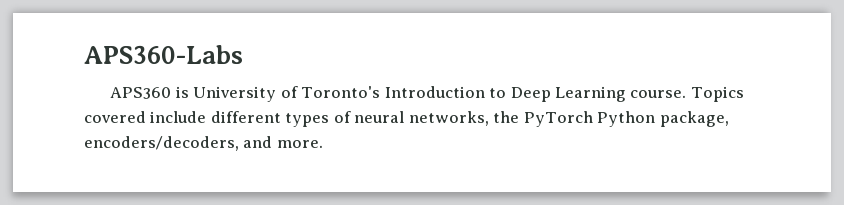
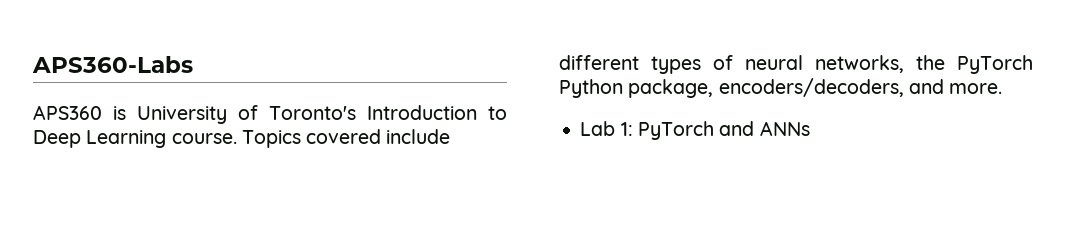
+ Lab 1: PyTorch and ANNs

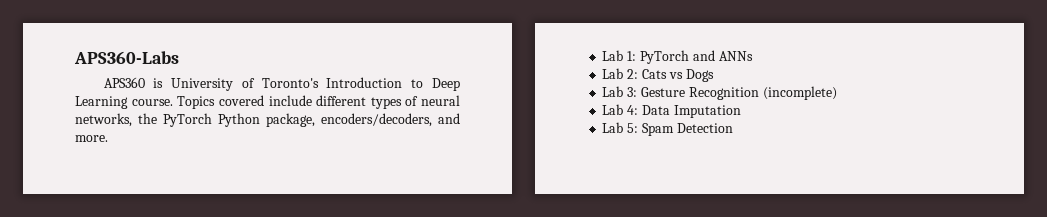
+ Lab 2: Cats vs Dogs
+ Lab 3: Gesture Recognition (incomplete)
+ Lab 4: Data Imputation
+ Lab 5: Spam Detection

